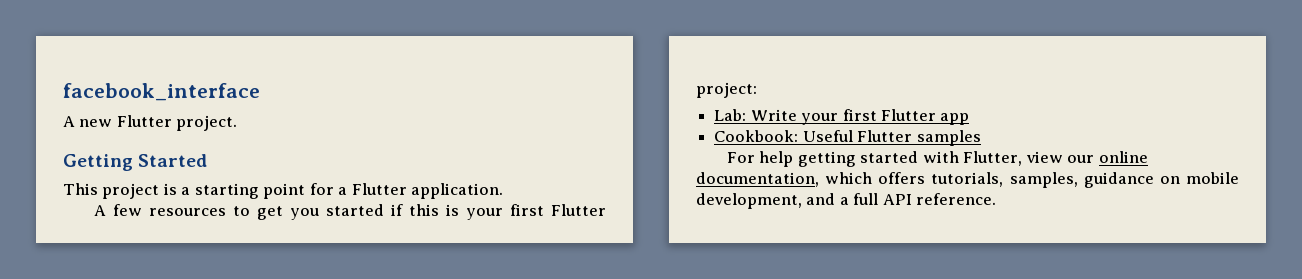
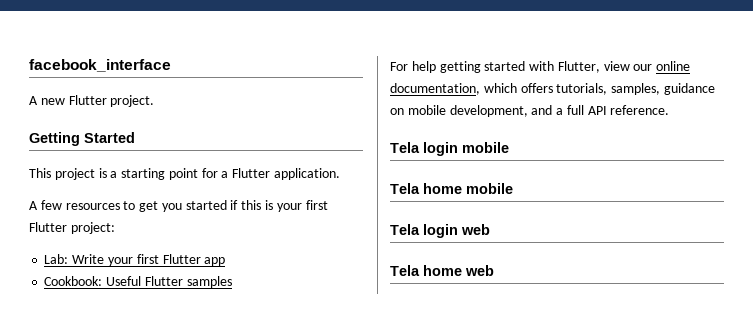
+ Tela login mobile
+ Tela home mobile
+ Tela login web
+ Tela home web

